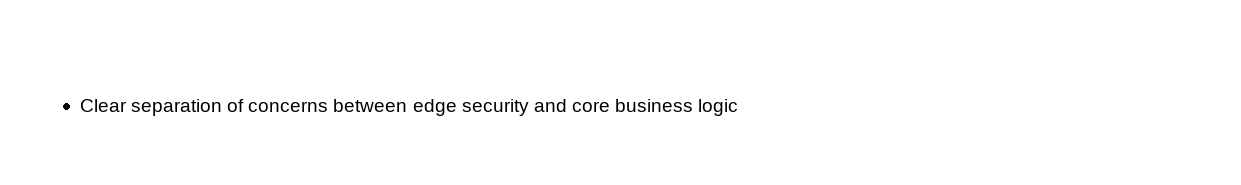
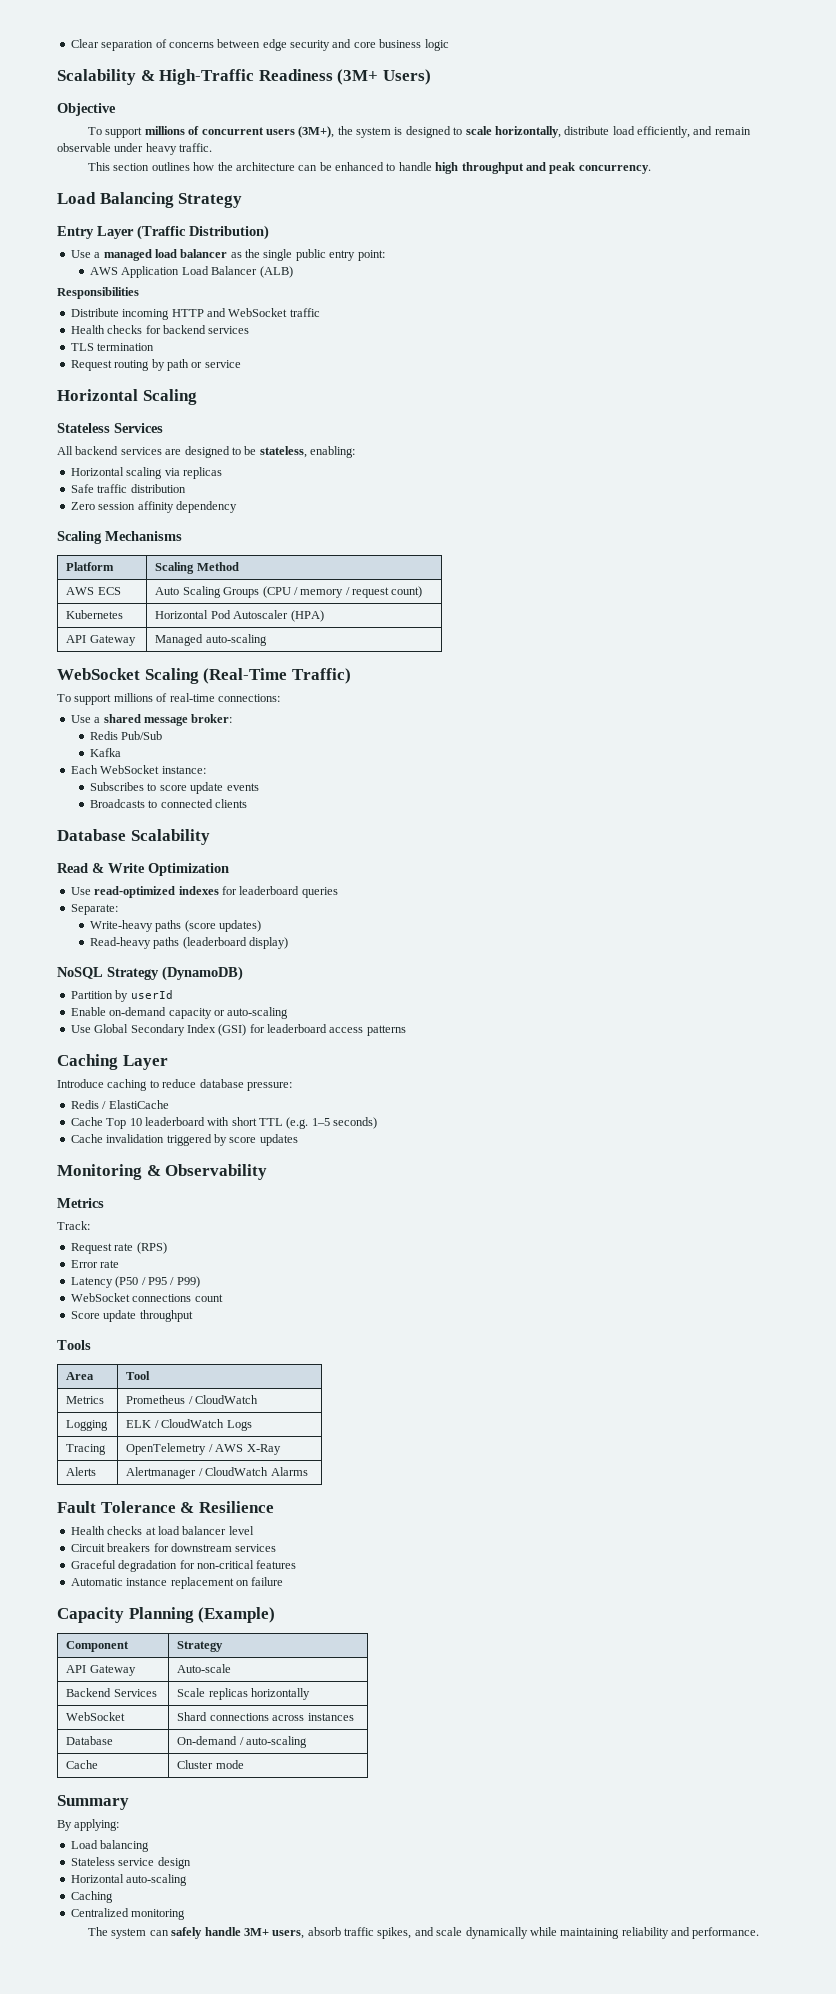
+ Scalability & High-Traffic Readiness (3M+ Users)
+ Objective
+ To support millions of concurrent users (3M+), the system is designed to scale horizontally, distribute load efficiently, and remain observable under heavy traffic.
+ This section outlines how the architecture can be enhanced to handle high throughput and peak concurrency.
+ Load Balancing Strategy
+ Entry Layer (Traffic Distribution)
+ Use a managed load balancer as the single public entry point:
+ AWS Application Load Balancer (ALB)
+ Responsibilities
+ Distribute incoming HTTP and WebSocket traffic
+ Health checks for backend services
+ TLS termination
+ Request routing by path or service
+ Horizontal Scaling
+ Stateless Services
+ All backend services are designed to be stateless, enabling:
+ Horizontal scaling via replicas
+ Safe traffic distribution
+ Zero session affinity dependency
+ Scaling Mechanisms
+ Platform | Scaling Method
+ AWS ECS | Auto Scaling Groups (CPU / memory / request count)
+ Kubernetes | Horizontal Pod Autoscaler (HPA)
+ API Gateway | Managed auto-scaling
+ WebSocket Scaling (Real-Time Traffic)
+ To support millions of real-time connections:
+ Use a shared message broker:
+ Redis Pub/Sub
+ Kafka
+ Each WebSocket instance:
+ Subscribes to score update events
+ Broadcasts to connected clients
+ Database Scalability
+ Read & Write Optimization
+ Use read-optimized indexes for leaderboard queries
+ Separate:
+ Write-heavy paths (score updates)
+ Read-heavy paths (leaderboard display)
+ NoSQL Strategy (DynamoDB)
+ Partition by userId
+ Enable on-demand capacity or auto-scaling
+ Use Global Secondary Index (GSI) for leaderboard access patterns
+ Caching Layer
+ Introduce caching to reduce database pressure:
+ Redis / ElastiCache
+ Cache Top 10 leaderboard with short TTL (e.g. 1–5 seconds)
+ Cache invalidation triggered by score updates
+ Monitoring & Observability
+ Metrics
+ Track:
+ Request rate (RPS)
+ Error rate
+ Latency (P50 / P95 / P99)
+ WebSocket connections count
+ Score update throughput
+ Tools
+ Area | Tool
+ Metrics | Prometheus / CloudWatch
+ Logging | ELK / CloudWatch Logs
+ Tracing | OpenTelemetry / AWS X-Ray
+ Alerts | Alertmanager / CloudWatch Alarms
+ Fault Tolerance & Resilience
+ Health checks at load balancer level
+ Circuit breakers for downstream services
+ Graceful degradation for non-critical features
+ Automatic instance replacement on failure
+ Capacity Planning (Example)
+ Component | Strategy
+ API Gateway | Auto-scale
+ Backend Services | Scale replicas horizontally
+ WebSocket | Shard connections across instances
+ Database | On-demand / auto-scaling
+ Cache | Cluster mode
+ Summary
+ By applying:
+ Load balancing
+ Stateless service design
+ Horizontal auto-scaling
+ Caching
+ Centralized monitoring
+ The system can safely handle 3M+ users, absorb traffic spikes, and scale dynamically while maintaining reliability and performance.

